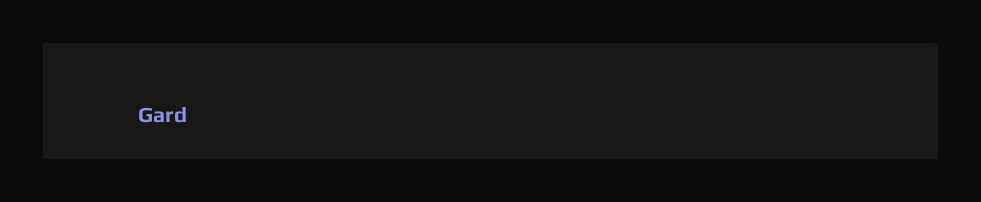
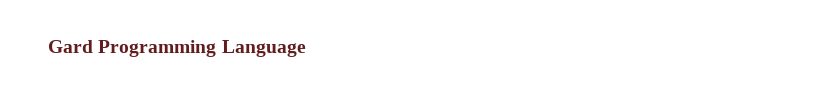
- Gard
+ Gard Programming Language

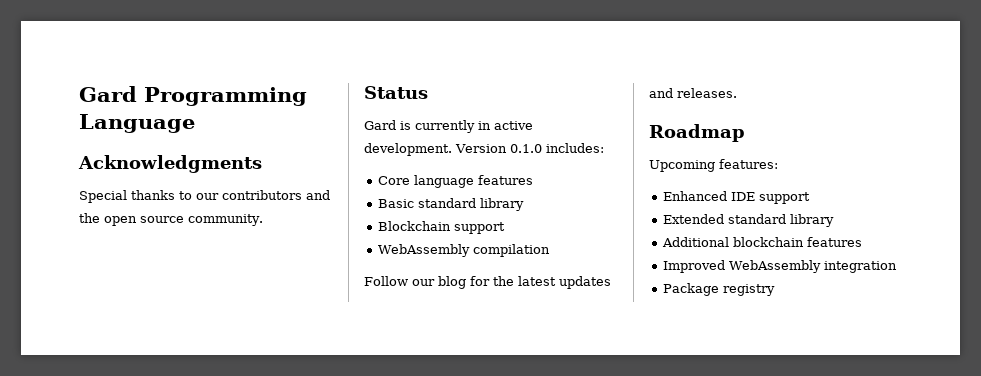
+ Acknowledgments
+ Special thanks to our contributors and the open source community.
+ Status
+ Gard is currently in active development. Version 0.1.0 includes:
+ Core language features
+ Basic standard library
+ Blockchain support
+ WebAssembly compilation
+ Follow our blog for the latest updates and releases.
+ Roadmap
+ Upcoming features:
+ Enhanced IDE support
+ Extended standard library
+ Additional blockchain features
+ Improved WebAssembly integration
+ Package registry

